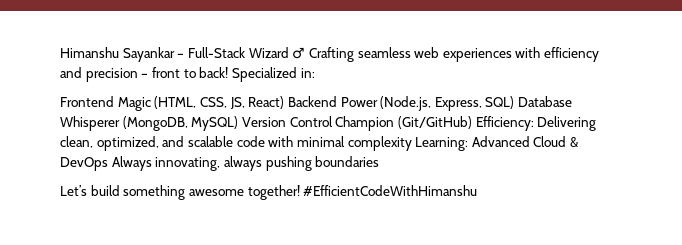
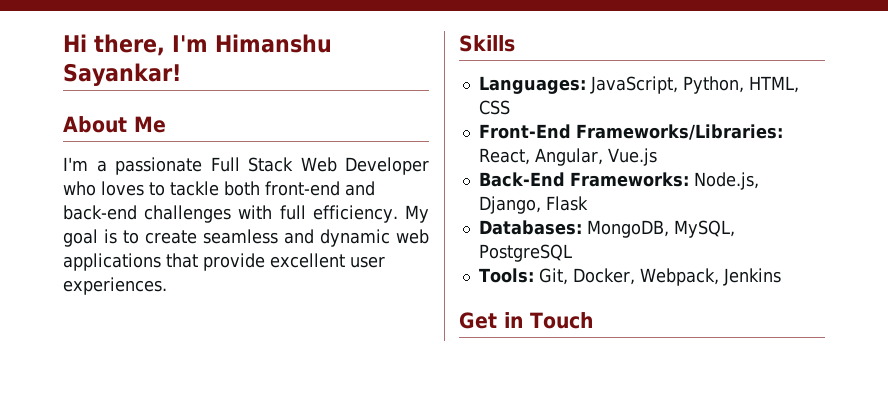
- Himanshu Sayankar – Full-Stack Wizard ♂ Crafting seamless web experiences with efficiency and precision – front to back! Specialized in:
- Frontend Magic (HTML, CSS, JS, React) Backend Power (Node.js, Express, SQL) Database Whisperer (MongoDB, MySQL) Version Control Champion (Git/GitHub) Efficiency: Delivering clean, optimized, and scalable code with minimal complexity Learning: Advanced Cloud & DevOps Always innovating, always pushing boundaries
- Let’s build something awesome together! #EfficientCodeWithHimanshu
+ Hi there, I'm Himanshu Sayankar!
+ About Me
+ I'm a passionate Full Stack Web Developer who loves to tackle both front-end and back-end challenges with full efficiency. My goal is to create seamless and dynamic web applications that provide excellent user experiences.
+ Skills
+ Languages: JavaScript, Python, HTML, CSS
+ Front-End Frameworks/Libraries: React, Angular, Vue.js
+ Back-End Frameworks: Node.js, Django, Flask
+ Databases: MongoDB, MySQL, PostgreSQL
+ Tools: Git, Docker, Webpack, Jenkins
+ Get in Touch

